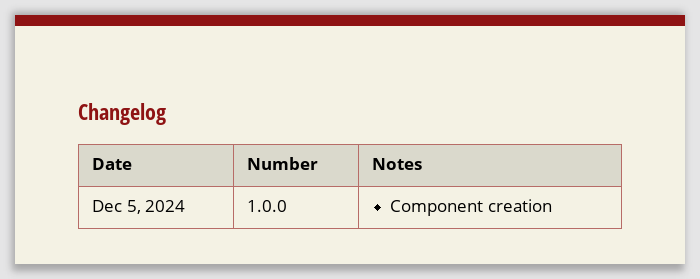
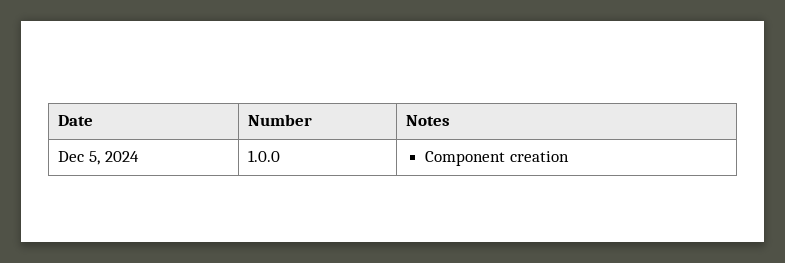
- Changelog

